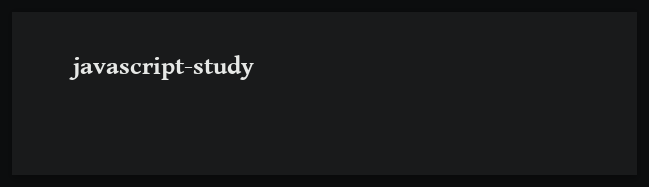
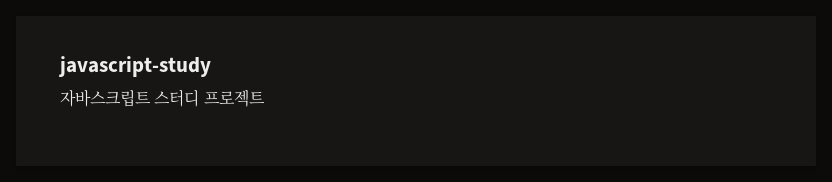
+ 자바스크립트 스터디 프로젝트

